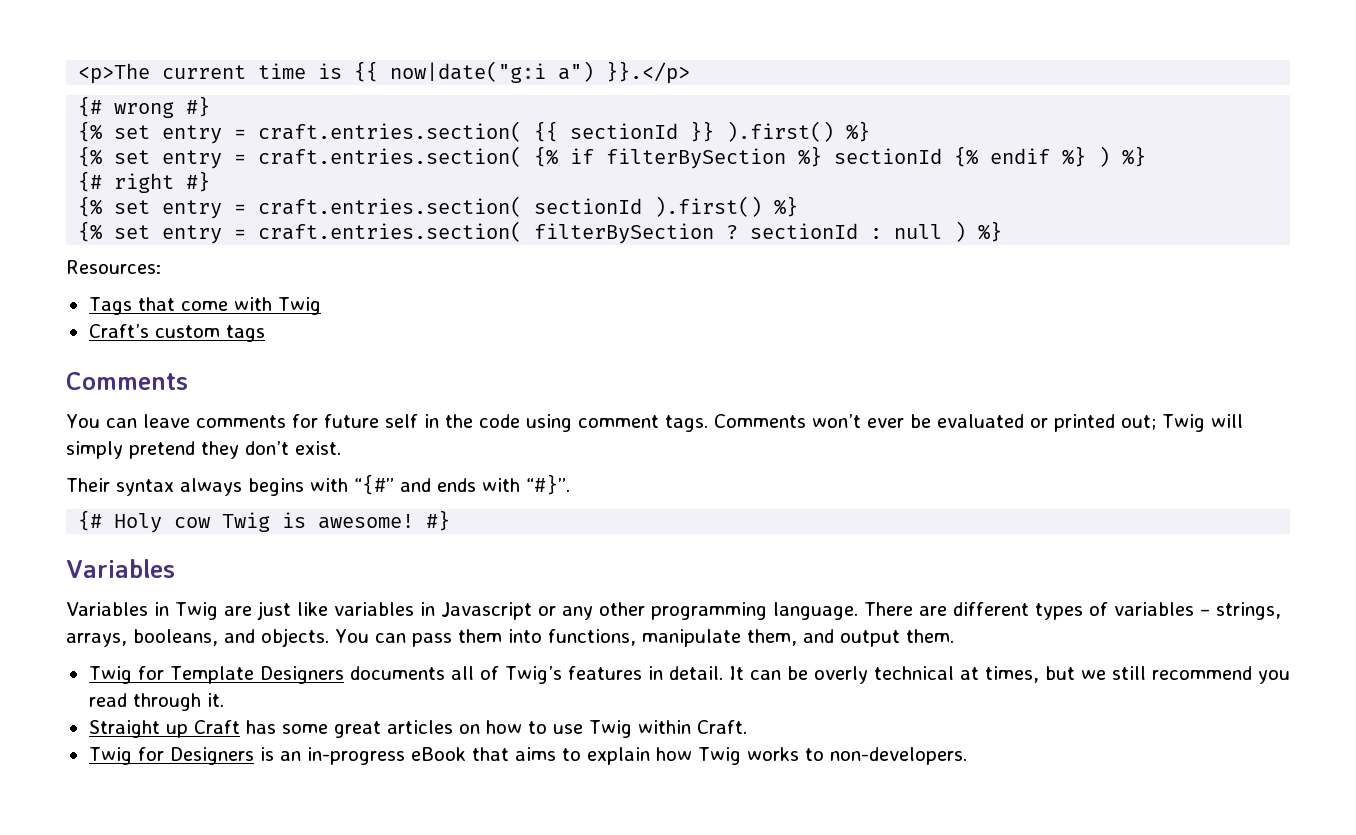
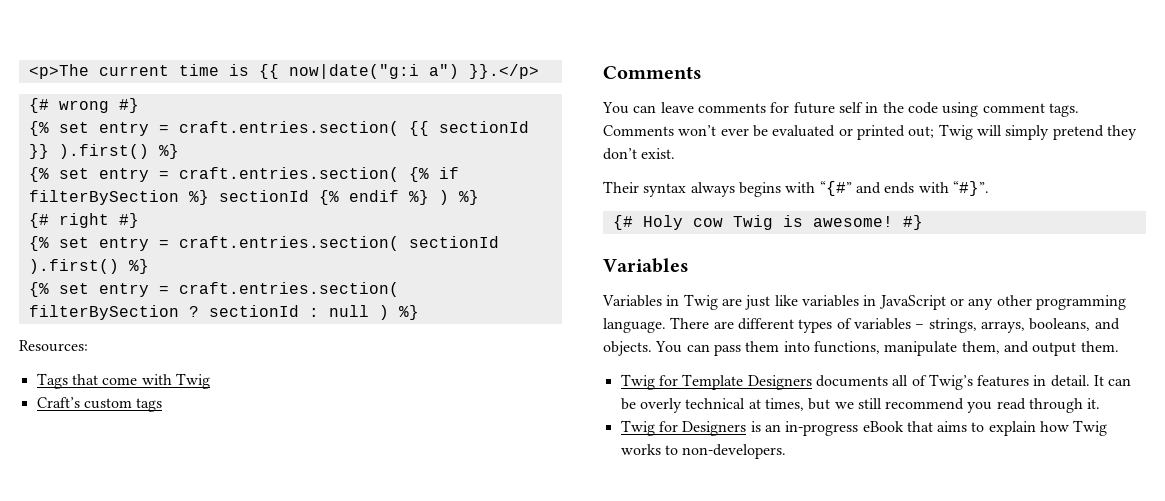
- Variables in Twig are just like variables in Javascript or any other programming language.
+ Variables in Twig are just like variables in JavaScript or any other programming language.
- Straight up Craft has some great articles on how to use Twig within Craft.

